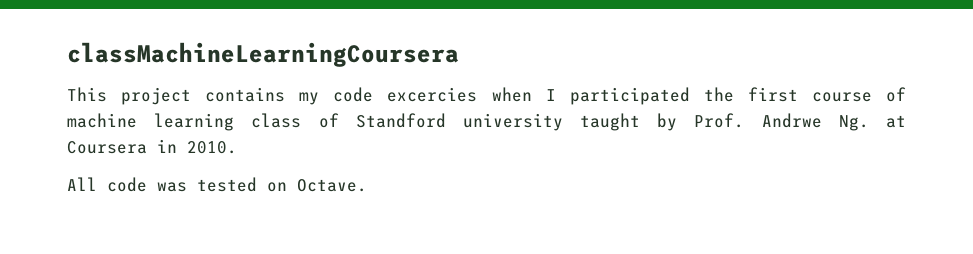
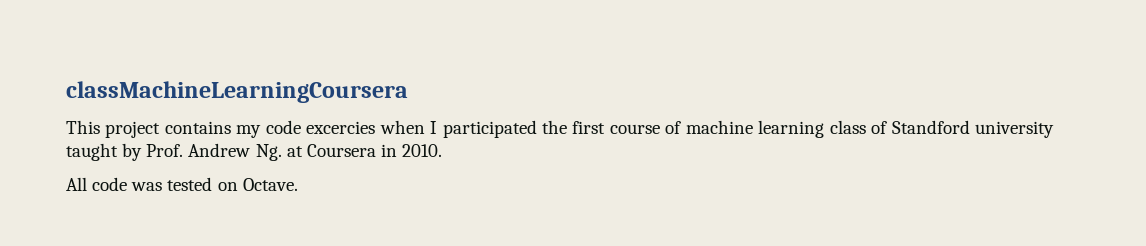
- This project contains my code excercies when I participated the first course of machine learning class of Standford university taught by Prof. Andrwe Ng. at Coursera in 2010.
+ This project contains my code excercies when I participated the first course of machine learning class of Standford university taught by Prof. Andrew Ng. at Coursera in 2010.

